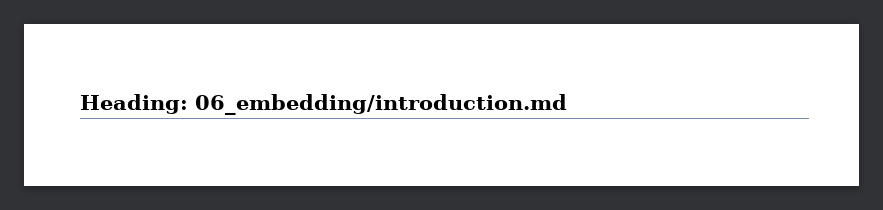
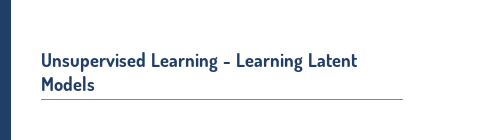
- Heading: 06_embedding/introduction.md
+ Unsupervised Learning - Learning Latent Models

